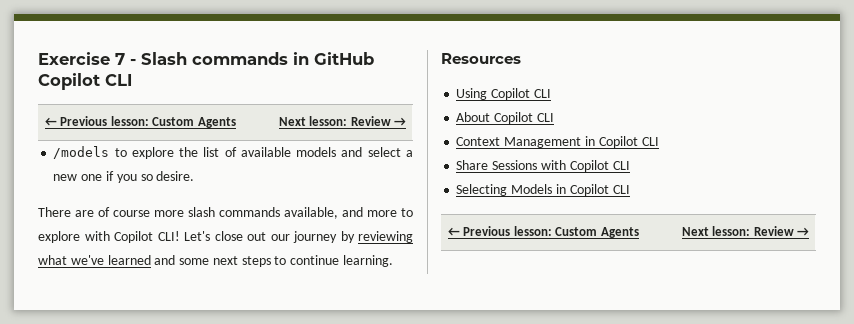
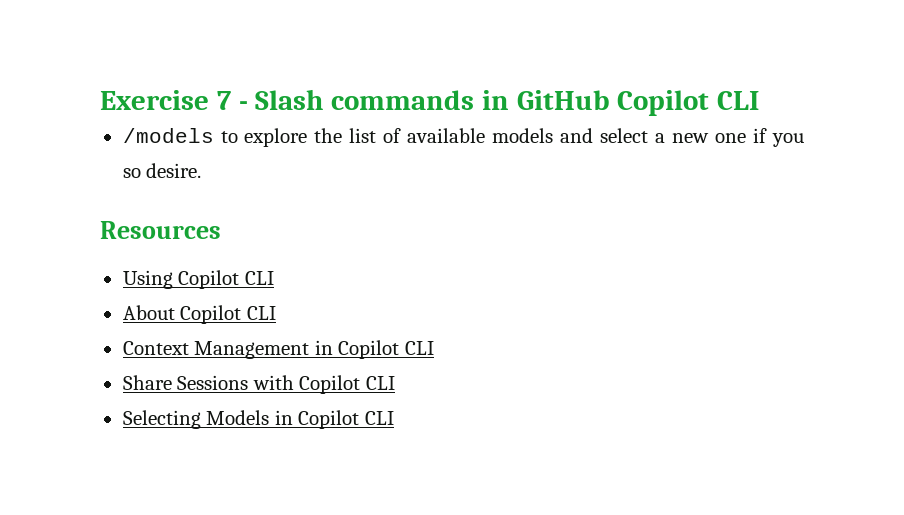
  Exercise 7 - Slash commands in GitHub Copilot CLI
- ← Previous lesson: Custom Agents | Next lesson: Review →
- There are of course more slash commands available, and more to explore with Copilot CLI! Let's close out our journey by reviewing what we've learned and some next steps to continue learning.
  Selecting Models in Copilot CLI
- ← Previous lesson: Custom Agents | Next lesson: Review →

